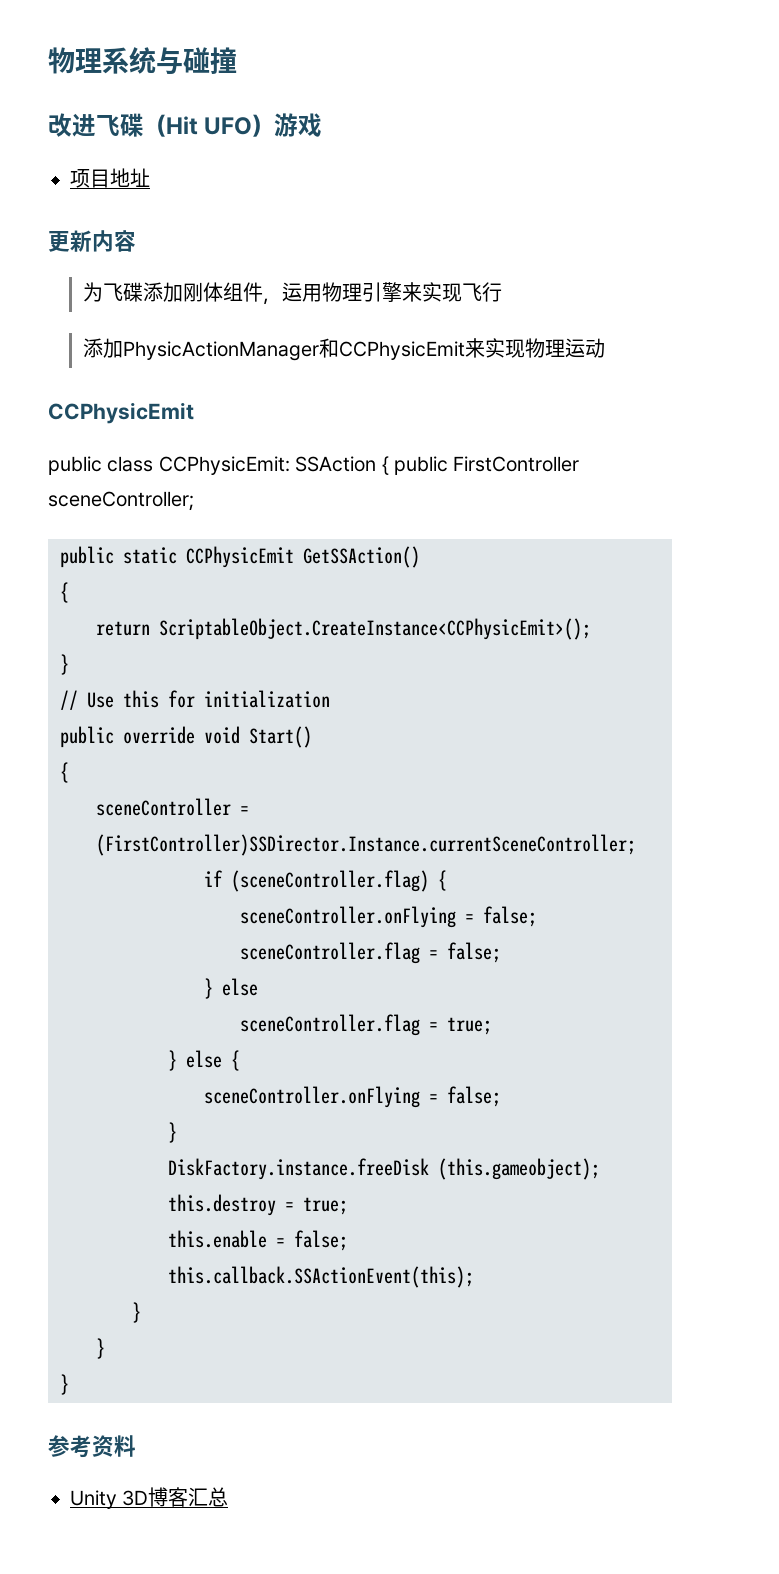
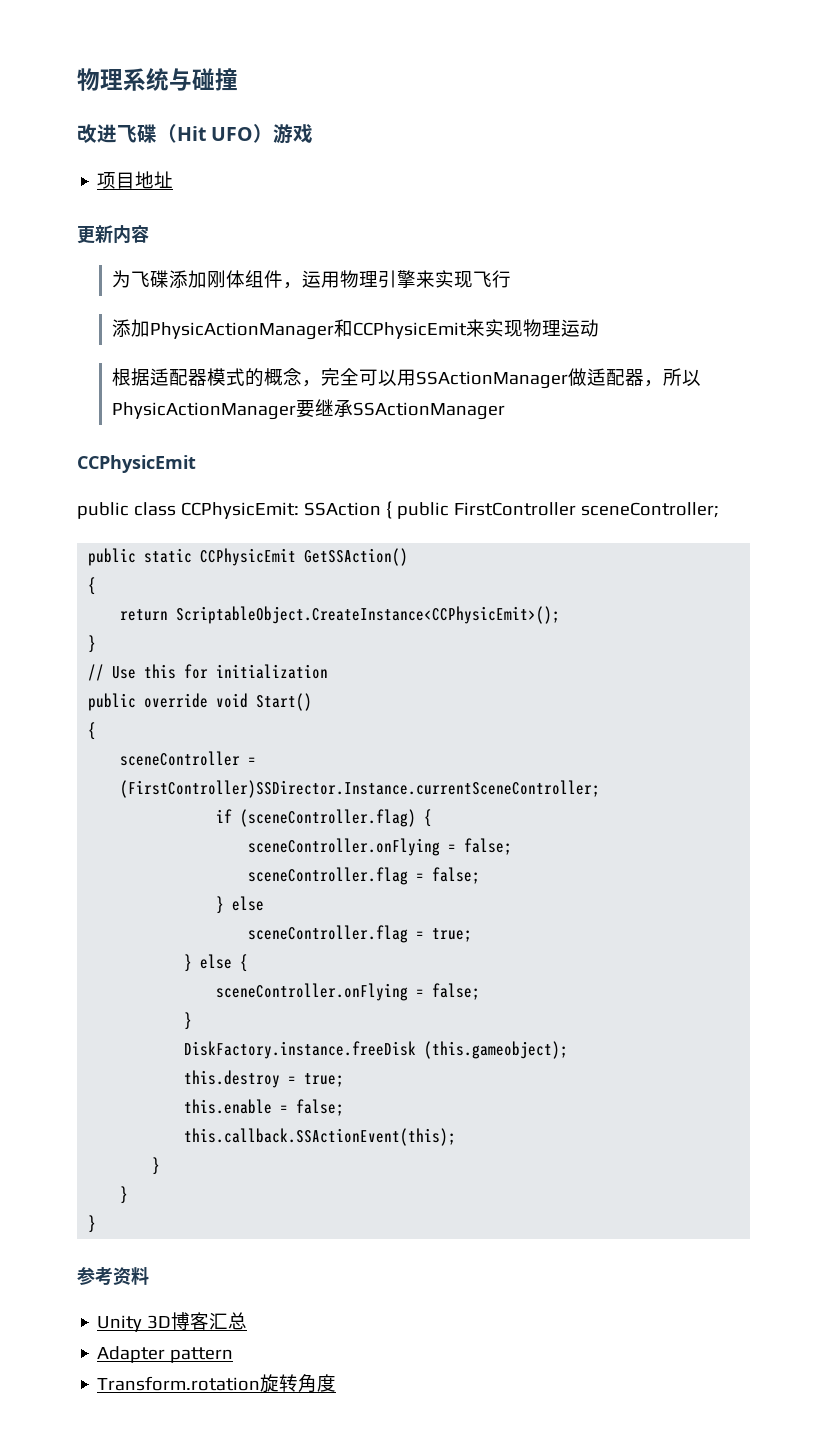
+ 根据适配器模式的概念，完全可以用SSActionManager做适配器，所以PhysicActionManager要继承SSActionManager
+ Adapter pattern
+ Transform.rotation旋转角度

